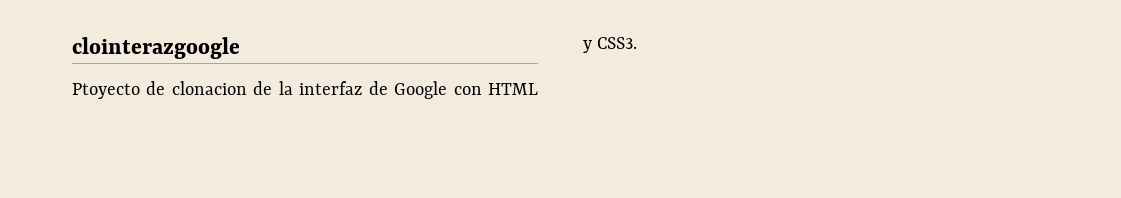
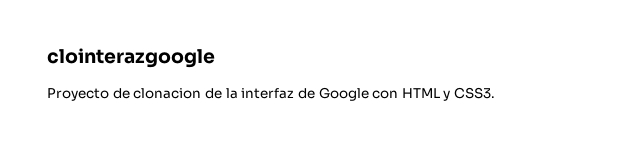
- Ptoyecto de clonacion de la interfaz de Google con HTML y CSS3.
+ Proyecto de clonacion de la interfaz de Google con HTML y CSS3.

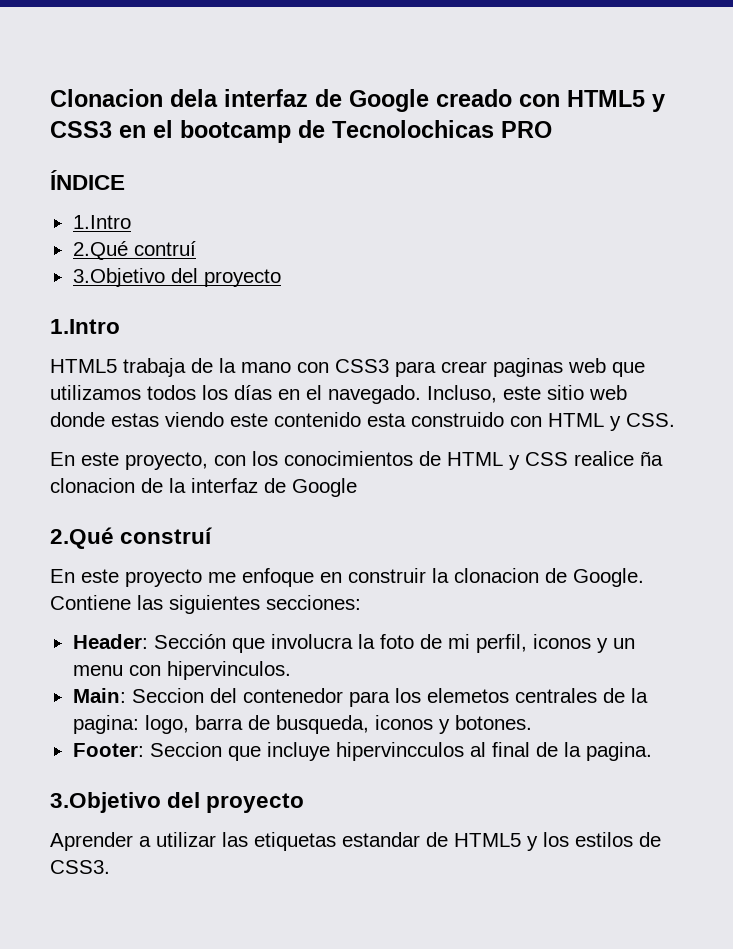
- clointerazgoogle
- Proyecto de clonacion de la interfaz de Google con HTML y CSS3.
+ Clonacion dela interfaz de Google creado con HTML5 y CSS3 en el bootcamp de Tecnolochicas PRO
+ ÍNDICE
+ 1.Intro
+ 2.Qué contruí
+ 3.Objetivo del proyecto
+ 1.Intro
+ HTML5 trabaja de la mano con CSS3 para crear paginas web que utilizamos todos los días en el navegado. Incluso, este sitio web donde estas viendo este contenido esta construido con HTML y CSS.
+ En este proyecto, con los conocimientos de HTML y CSS realice ña clonacion de la interfaz de Google
+ 2.Qué construí
+ En este proyecto me enfoque en construir la clonacion de Google. Contiene las siguientes secciones:
+ Header: Sección que involucra la foto de mi perfil, iconos y un menu con hipervinculos.
+ Main: Seccion del contenedor para los elemetos centrales de la pagina: logo, barra de busqueda, iconos y botones.
+ Footer: Seccion que incluye hipervincculos al final de la pagina.
+ 3.Objetivo del proyecto
+ Aprender a utilizar las etiquetas estandar de HTML5 y los estilos de CSS3.

